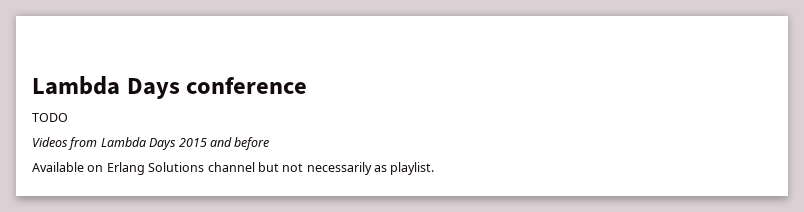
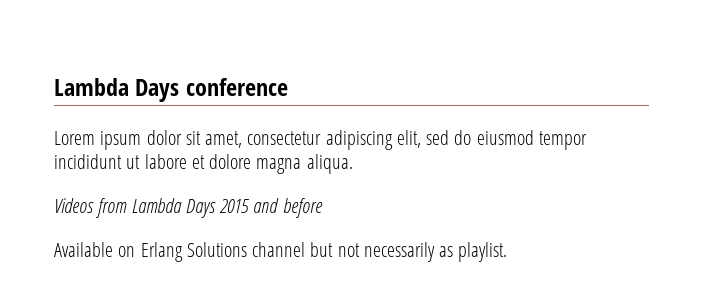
- TODO
+ Lorem ipsum dolor sit amet, consectetur adipiscing elit, sed do eiusmod tempor incididunt ut labore et dolore magna aliqua.

